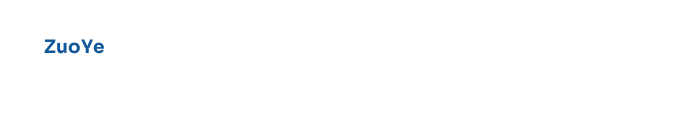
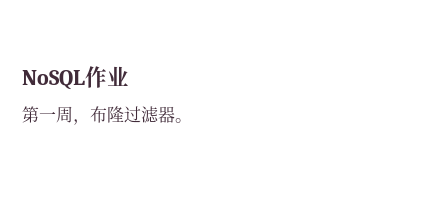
- ZuoYe
+ NoSQL作业
+ 第一周，布隆过滤器。

